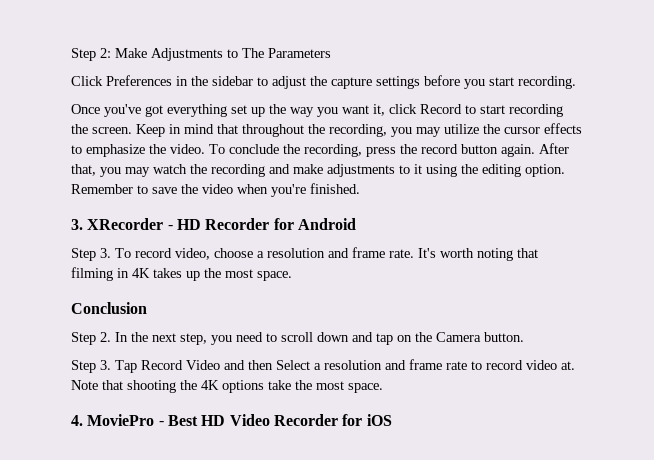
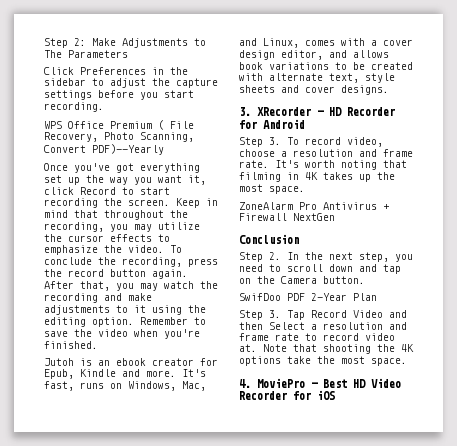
+ WPS Office Premium ( File Recovery, Photo Scanning, Convert PDF)--Yearly
+ Jutoh is an ebook creator for Epub, Kindle and more. It's fast, runs on Windows, Mac, and Linux, comes with a cover design editor, and allows book variations to be created with alternate text, style sheets and cover designs.
+ ZoneAlarm Pro Antivirus + Firewall NextGen
+ SwifDoo PDF 2-Year Plan

